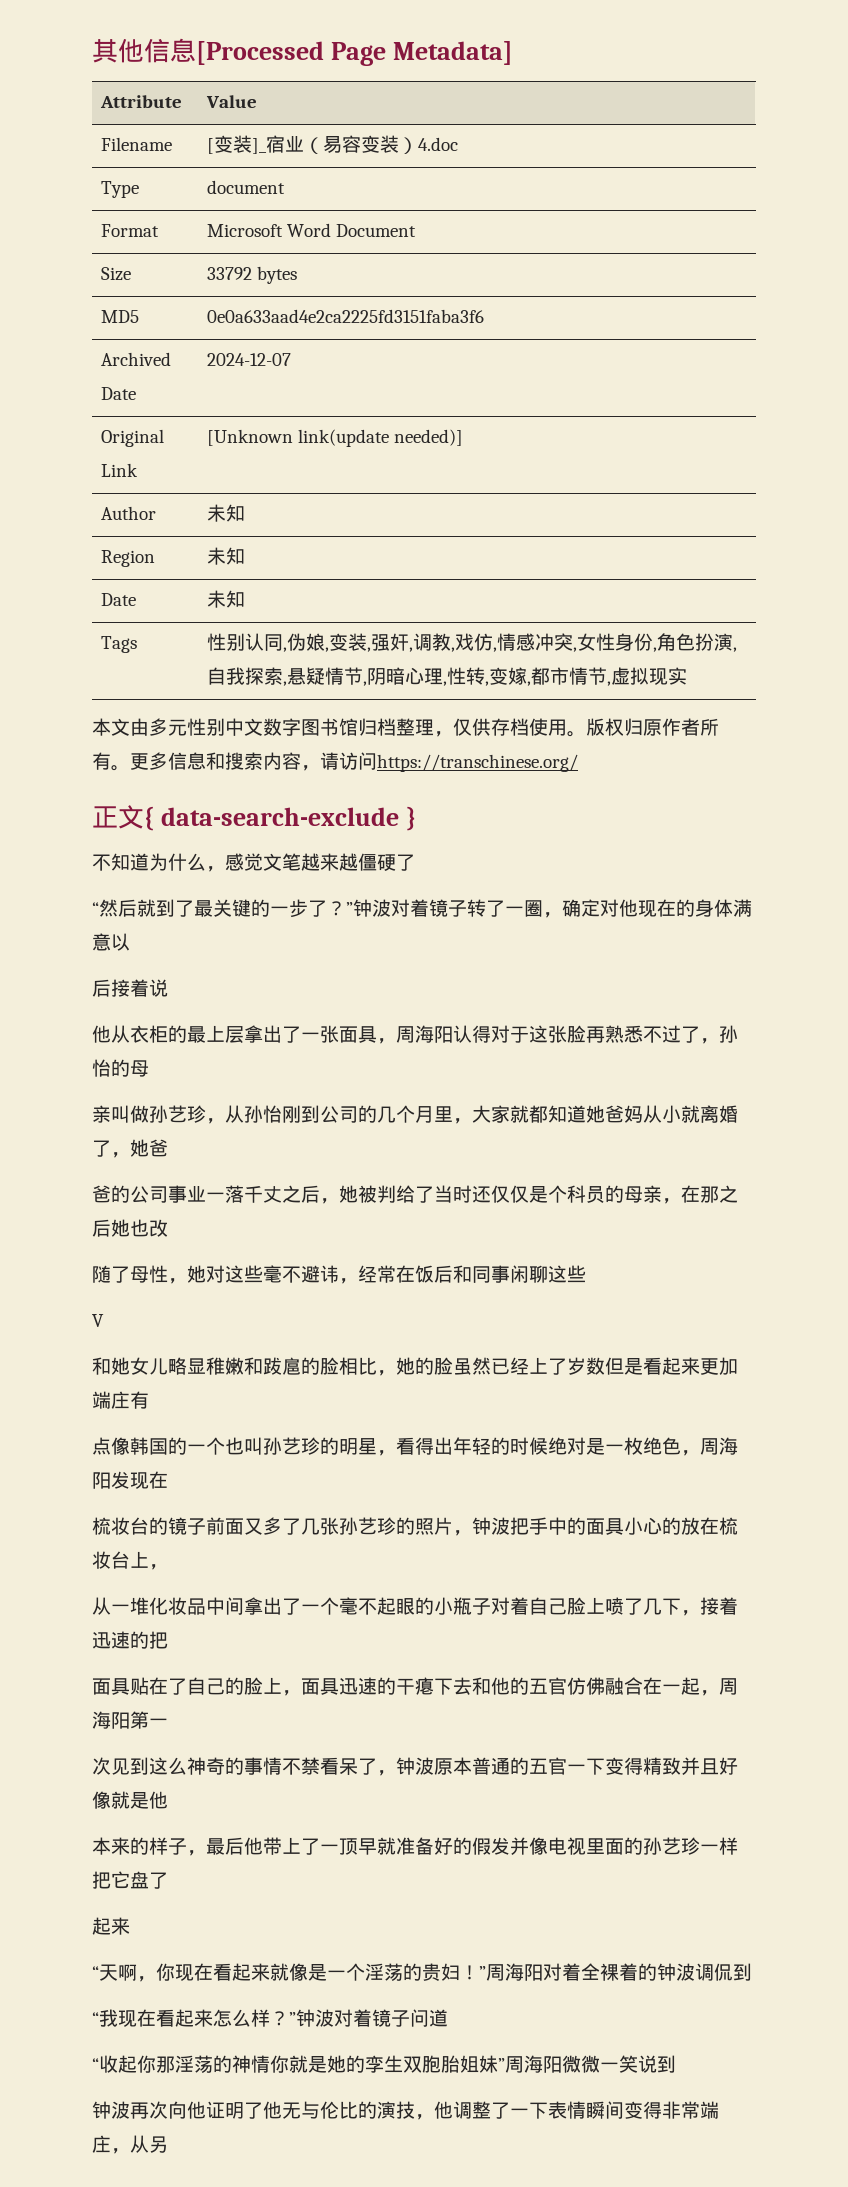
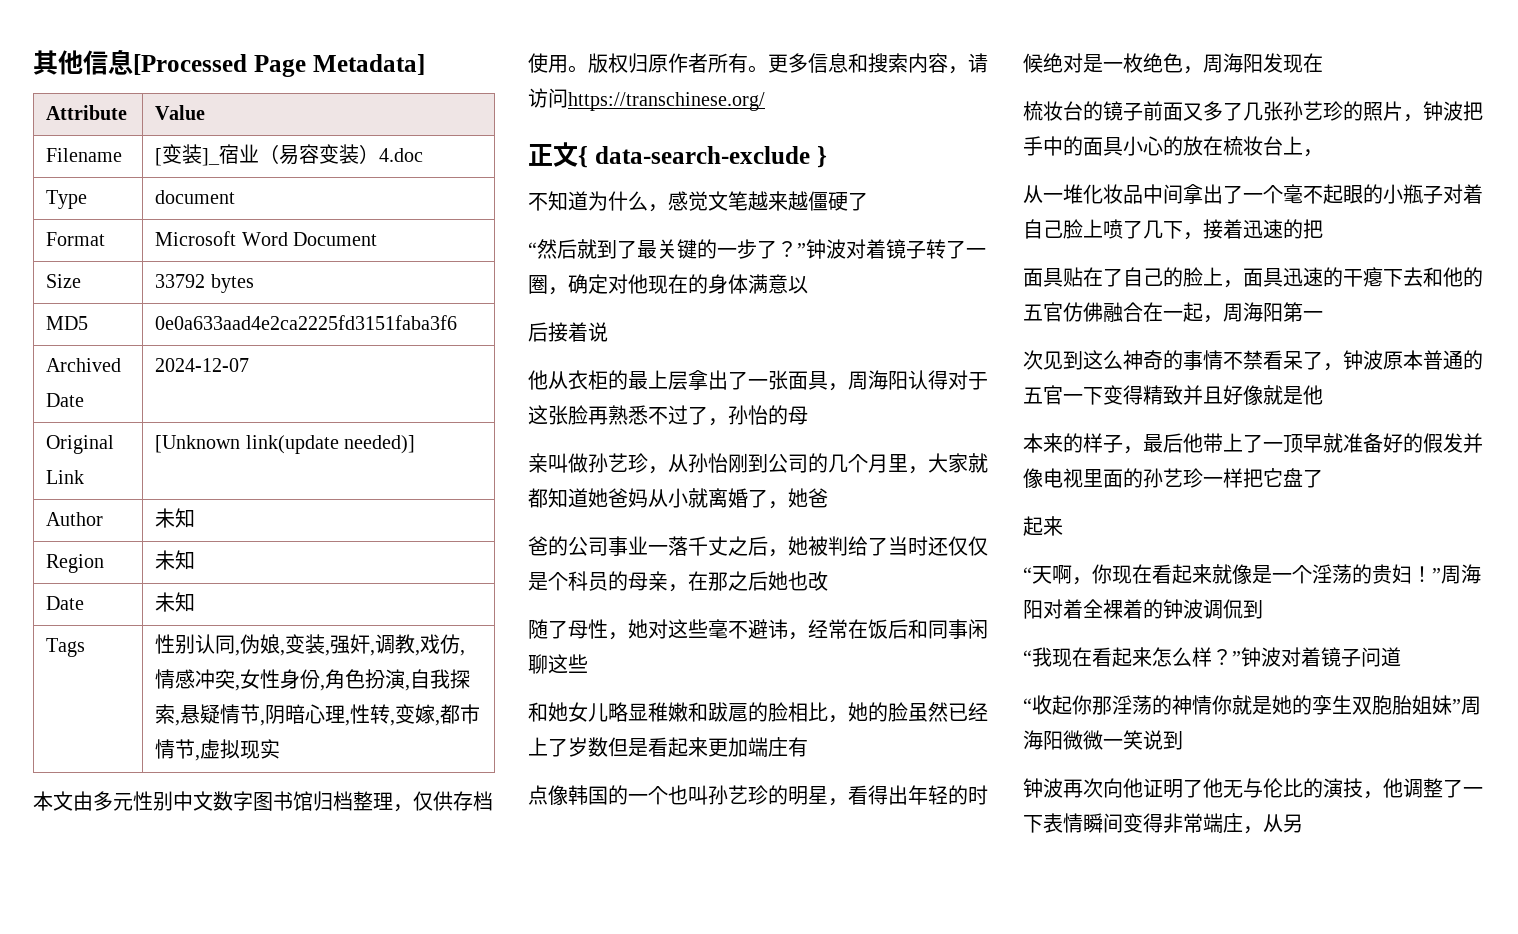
- V

